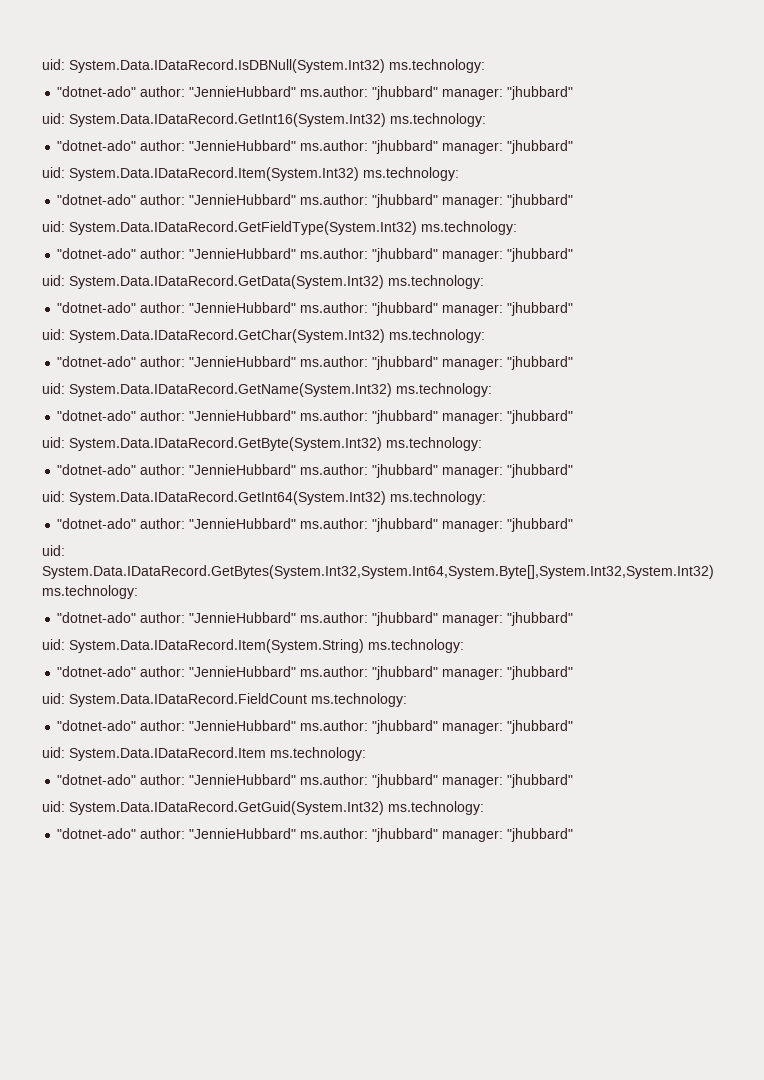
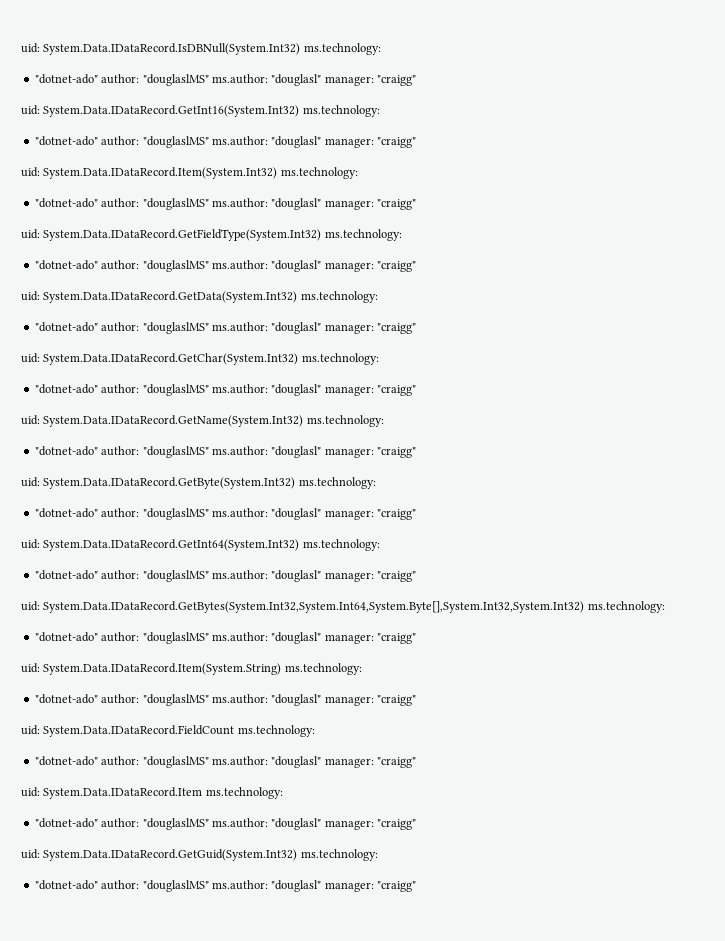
  uid: System.Data.IDataRecord.IsDBNull(System.Int32) ms.technology:
- "dotnet-ado" author: "JennieHubbard" ms.author: "jhubbard" manager: "jhubbard"
+ "dotnet-ado" author: "douglaslMS" ms.author: "douglasl" manager: "craigg"
  uid: System.Data.IDataRecord.GetInt16(System.Int32) ms.technology:
- "dotnet-ado" author: "JennieHubbard" ms.author: "jhubbard" manager: "jhubbard"
+ "dotnet-ado" author: "douglaslMS" ms.author: "douglasl" manager: "craigg"
  uid: System.Data.IDataRecord.Item(System.Int32) ms.technology:
- "dotnet-ado" author: "JennieHubbard" ms.author: "jhubbard" manager: "jhubbard"
+ "dotnet-ado" author: "douglaslMS" ms.author: "douglasl" manager: "craigg"
  uid: System.Data.IDataRecord.GetFieldType(System.Int32) ms.technology:
- "dotnet-ado" author: "JennieHubbard" ms.author: "jhubbard" manager: "jhubbard"
+ "dotnet-ado" author: "douglaslMS" ms.author: "douglasl" manager: "craigg"
  uid: System.Data.IDataRecord.GetData(System.Int32) ms.technology:
- "dotnet-ado" author: "JennieHubbard" ms.author: "jhubbard" manager: "jhubbard"
+ "dotnet-ado" author: "douglaslMS" ms.author: "douglasl" manager: "craigg"
  uid: System.Data.IDataRecord.GetChar(System.Int32) ms.technology:
- "dotnet-ado" author: "JennieHubbard" ms.author: "jhubbard" manager: "jhubbard"
+ "dotnet-ado" author: "douglaslMS" ms.author: "douglasl" manager: "craigg"
  uid: System.Data.IDataRecord.GetName(System.Int32) ms.technology:
- "dotnet-ado" author: "JennieHubbard" ms.author: "jhubbard" manager: "jhubbard"
+ "dotnet-ado" author: "douglaslMS" ms.author: "douglasl" manager: "craigg"
  uid: System.Data.IDataRecord.GetByte(System.Int32) ms.technology:
- "dotnet-ado" author: "JennieHubbard" ms.author: "jhubbard" manager: "jhubbard"
+ "dotnet-ado" author: "douglaslMS" ms.author: "douglasl" manager: "craigg"
  uid: System.Data.IDataRecord.GetInt64(System.Int32) ms.technology:
- "dotnet-ado" author: "JennieHubbard" ms.author: "jhubbard" manager: "jhubbard"
+ "dotnet-ado" author: "douglaslMS" ms.author: "douglasl" manager: "craigg"
  uid: System.Data.IDataRecord.GetBytes(System.Int32,System.Int64,System.Byte[],System.Int32,System.Int32) ms.technology:
- "dotnet-ado" author: "JennieHubbard" ms.author: "jhubbard" manager: "jhubbard"
+ "dotnet-ado" author: "douglaslMS" ms.author: "douglasl" manager: "craigg"
  uid: System.Data.IDataRecord.Item(System.String) ms.technology:
- "dotnet-ado" author: "JennieHubbard" ms.author: "jhubbard" manager: "jhubbard"
+ "dotnet-ado" author: "douglaslMS" ms.author: "douglasl" manager: "craigg"
  uid: System.Data.IDataRecord.FieldCount ms.technology:
- "dotnet-ado" author: "JennieHubbard" ms.author: "jhubbard" manager: "jhubbard"
+ "dotnet-ado" author: "douglaslMS" ms.author: "douglasl" manager: "craigg"
  uid: System.Data.IDataRecord.Item ms.technology:
- "dotnet-ado" author: "JennieHubbard" ms.author: "jhubbard" manager: "jhubbard"
+ "dotnet-ado" author: "douglaslMS" ms.author: "douglasl" manager: "craigg"
  uid: System.Data.IDataRecord.GetGuid(System.Int32) ms.technology:
- "dotnet-ado" author: "JennieHubbard" ms.author: "jhubbard" manager: "jhubbard"
+ "dotnet-ado" author: "douglaslMS" ms.author: "douglasl" manager: "craigg"

